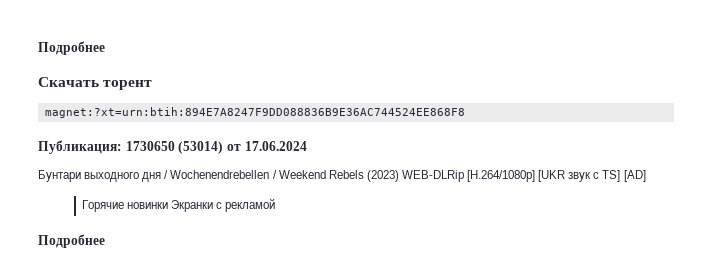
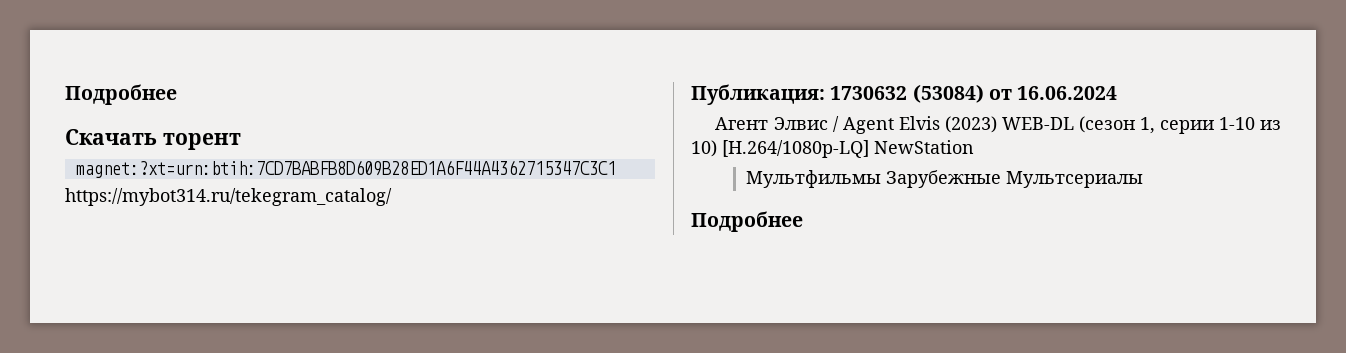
- magnet:?xt=urn:btih:894E7A8247F9DD088836B9E36AC744524EE868F8
+ magnet:?xt=urn:btih:7CD7BABFB8D609B28ED1A6F44A4362715347C3C1
+ https://mybot314.ru/tekegram_catalog/
- Публикация: 1730650 (53014) от 17.06.2024
- Бунтари выходного дня / Wochenendrebellen / Weekend Rebels (2023) WEB-DLRip [H.264/1080p] [UKR звук с TS] [AD]
- Горячие новинки Экранки с рекламой
+ Публикация: 1730632 (53084) от 16.06.2024
+ Агент Элвис / Agent Elvis (2023) WEB-DL (сезон 1, серии 1-10 из 10) [H.264/1080p-LQ] NewStation
+ Мультфильмы Зарубежные Мультсериалы

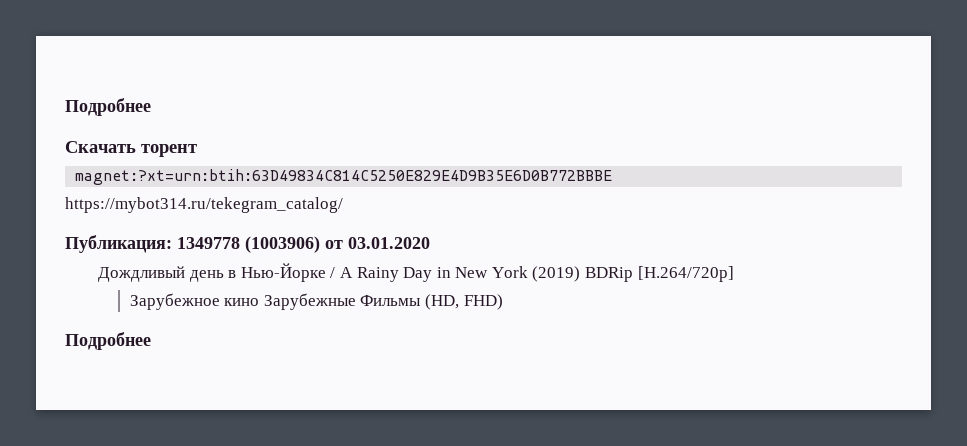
- magnet:?xt=urn:btih:7CD7BABFB8D609B28ED1A6F44A4362715347C3C1
+ magnet:?xt=urn:btih:63D49834C814C5250E829E4D9B35E6D0B772BBBE
- Публикация: 1730632 (53084) от 16.06.2024
- Агент Элвис / Agent Elvis (2023) WEB-DL (сезон 1, серии 1-10 из 10) [H.264/1080p-LQ] NewStation
- Мультфильмы Зарубежные Мультсериалы
+ Публикация: 1349778 (1003906) от 03.01.2020
+ Дождливый день в Нью-Йорке / A Rainy Day in New York (2019) BDRip [H.264/720p]
+ Зарубежное кино Зарубежные Фильмы (HD, FHD)

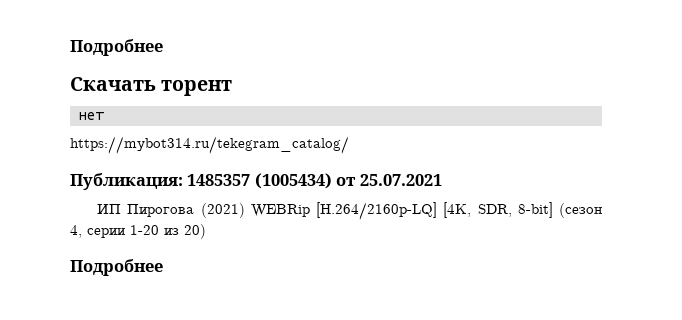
- magnet:?xt=urn:btih:63D49834C814C5250E829E4D9B35E6D0B772BBBE
+ нет
- Публикация: 1349778 (1003906) от 03.01.2020
- Дождливый день в Нью-Йорке / A Rainy Day in New York (2019) BDRip [H.264/720p]
- Зарубежное кино Зарубежные Фильмы (HD, FHD)
+ Публикация: 1485357 (1005434) от 25.07.2021
+ ИП Пирогова (2021) WEBRip [H.264/2160p-LQ] [4K, SDR, 8-bit] (сезон 4, серии 1-20 из 20)

